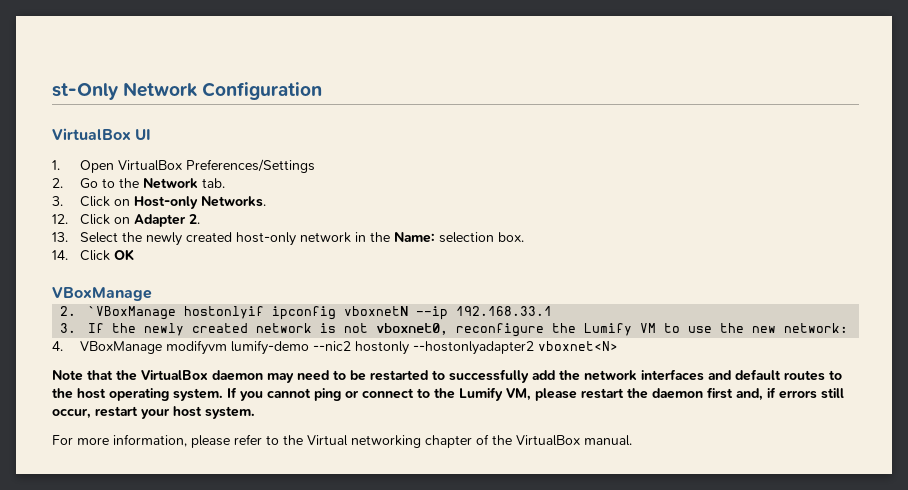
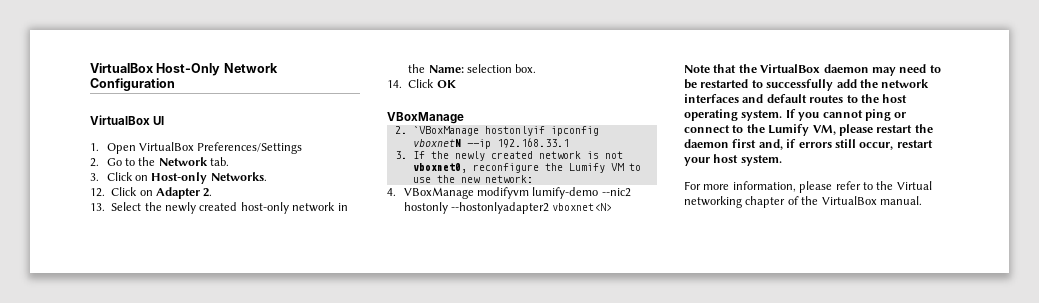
- st-Only Network Configuration
+ VirtualBox Host-Only Network Configuration

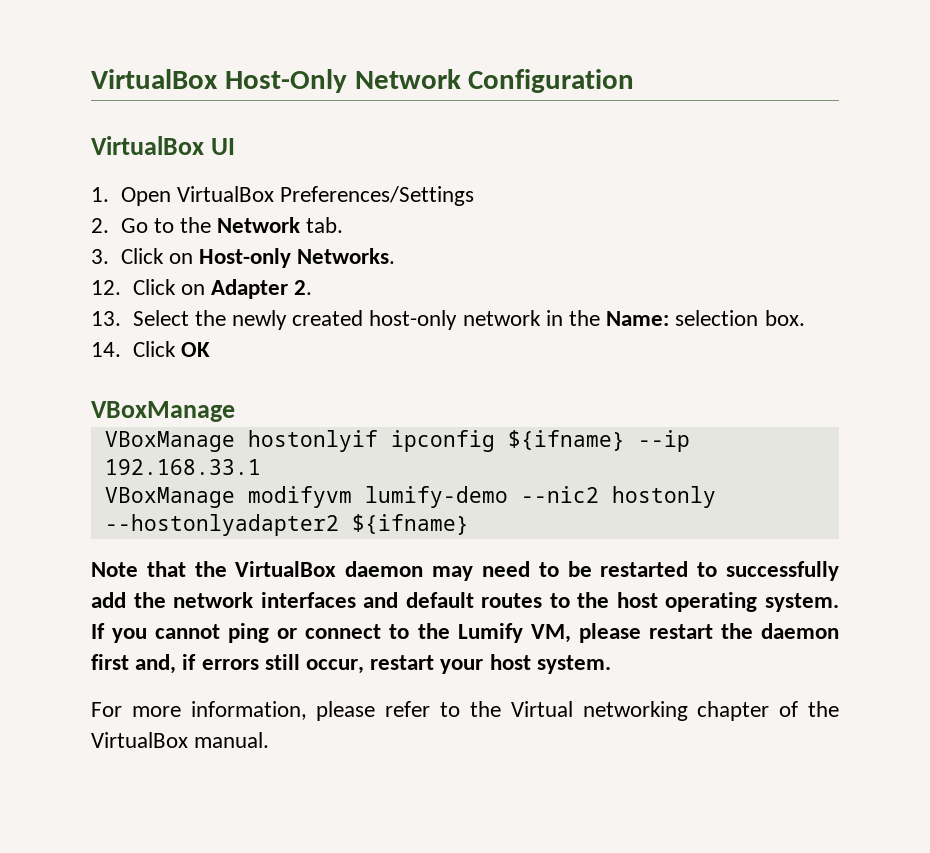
- 2. `VBoxManage hostonlyif ipconfig vboxnetN --ip 192.168.33.1
+ VBoxManage hostonlyif ipconfig ${ifname} --ip 192.168.33.1
- 3. If the newly created network is not vboxnet0, reconfigure the Lumify VM to use the new network:
- 4. VBoxManage modifyvm lumify-demo --nic2 hostonly --hostonlyadapter2 vboxnet<N>
+ VBoxManage modifyvm lumify-demo --nic2 hostonly --hostonlyadapter2 ${ifname}

